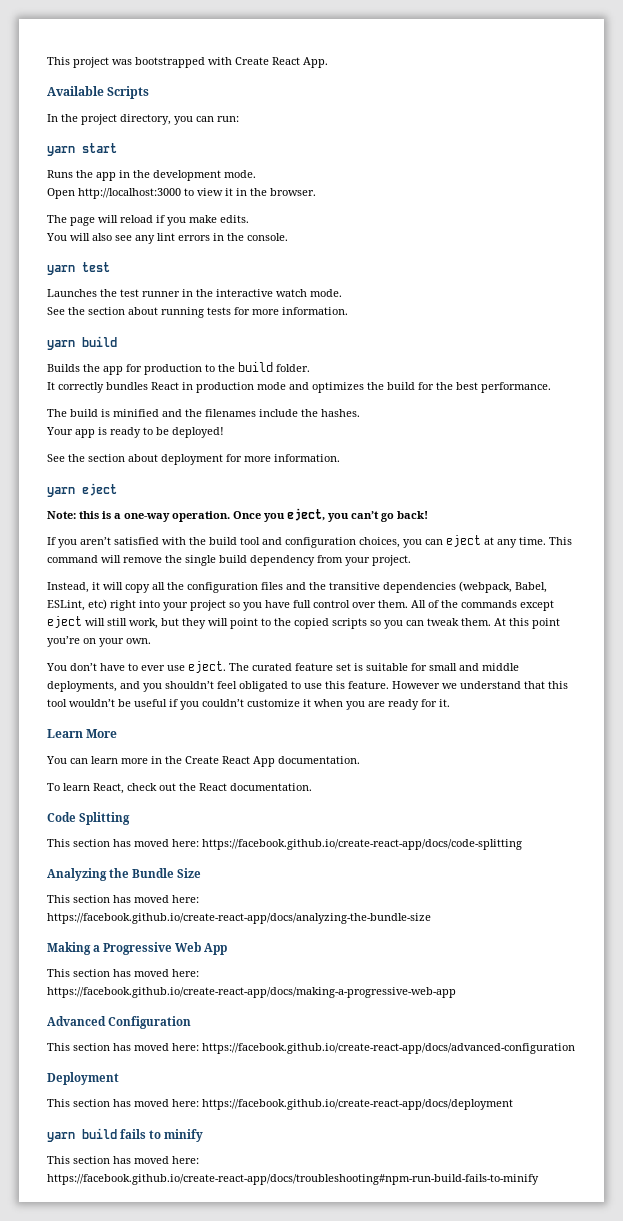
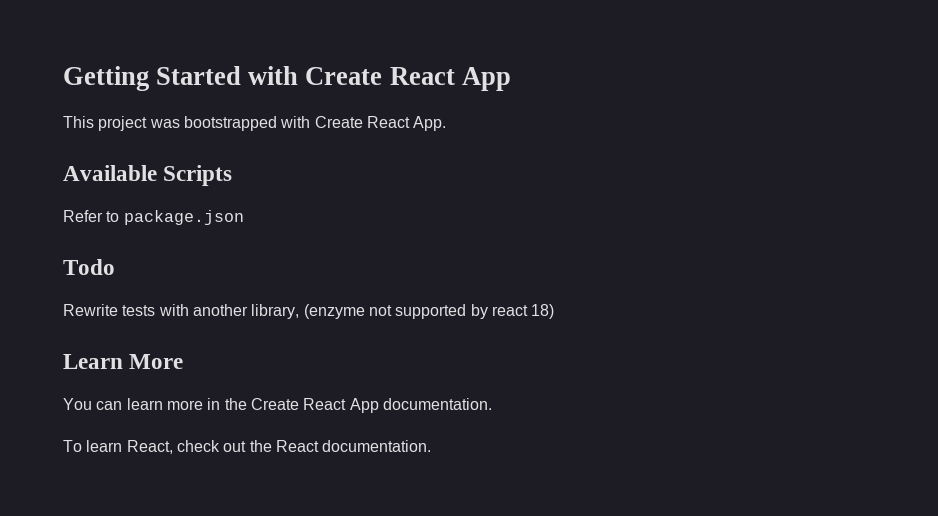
+ Getting Started with Create React App
- In the project directory, you can run:
- yarn start
- Runs the app in the development mode.
- Open http://localhost:3000 to view it in the browser.
- The page will reload if you make edits.
- You will also see any lint errors in the console.
- yarn test
- Launches the test runner in the interactive watch mode.
- See the section about running tests for more information.
- yarn build
- Builds the app for production to the build folder.
- It correctly bundles React in production mode and optimizes the build for the best performance.
- The build is minified and the filenames include the hashes.
- Your app is ready to be deployed!
- See the section about deployment for more information.
- yarn eject
- Note: this is a one-way operation. Once you eject, you can’t go back!
- If you aren’t satisfied with the build tool and configuration choices, you can eject at any time. This command will remove the single build dependency from your project.
- Instead, it will copy all the configuration files and the transitive dependencies (webpack, Babel, ESLint, etc) right into your project so you have full control over them. All of the commands except eject will still work, but they will point to the copied scripts so you can tweak them. At this point you’re on your own.
- You don’t have to ever use eject. The curated feature set is suitable for small and middle deployments, and you shouldn’t feel obligated to use this feature. However we understand that this tool wouldn’t be useful if you couldn’t customize it when you are ready for it.
+ Refer to package.json
+ Todo
+ Rewrite tests with another library, (enzyme not supported by react 18)
- Code Splitting
- This section has moved here: https://facebook.github.io/create-react-app/docs/code-splitting
- Analyzing the Bundle Size
- This section has moved here: https://facebook.github.io/create-react-app/docs/analyzing-the-bundle-size
- Making a Progressive Web App
- This section has moved here: https://facebook.github.io/create-react-app/docs/making-a-progressive-web-app
- Advanced Configuration
- This section has moved here: https://facebook.github.io/create-react-app/docs/advanced-configuration
- Deployment
- This section has moved here: https://facebook.github.io/create-react-app/docs/deployment
- yarn build fails to minify
- This section has moved here: https://facebook.github.io/create-react-app/docs/troubleshooting#npm-run-build-fails-to-minify

